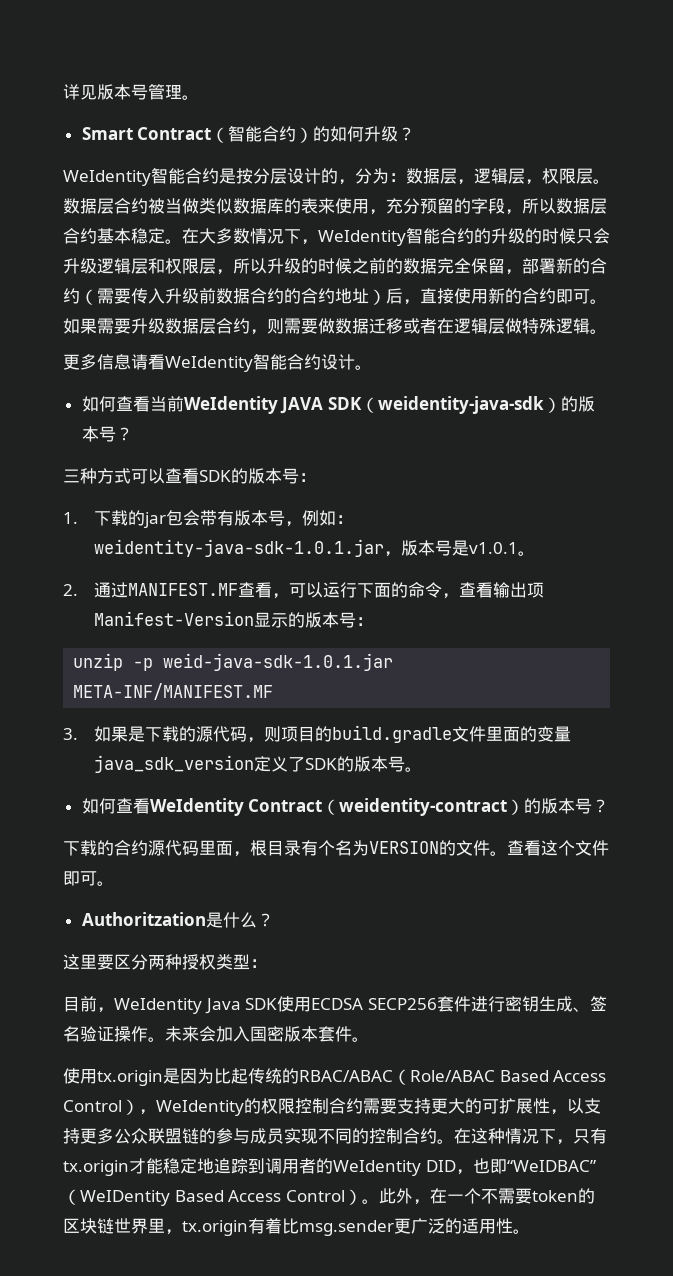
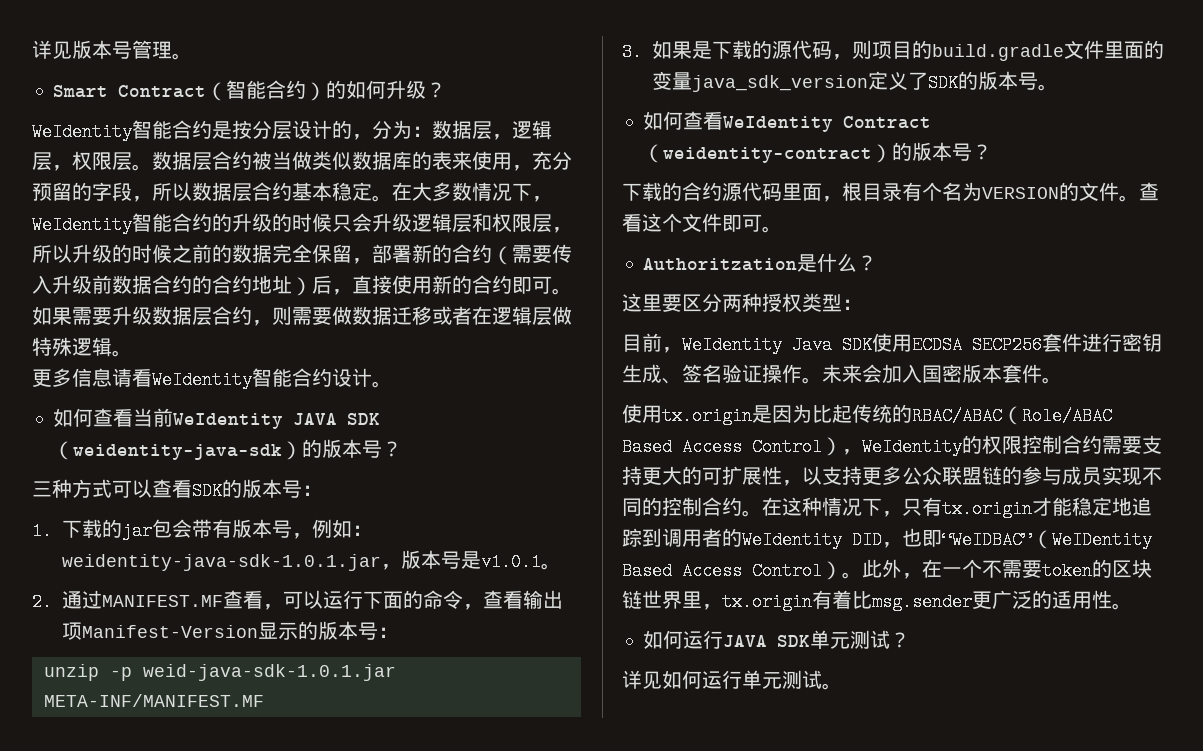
+ 如何运行JAVA SDK单元测试？
+ 详见如何运行单元测试。

